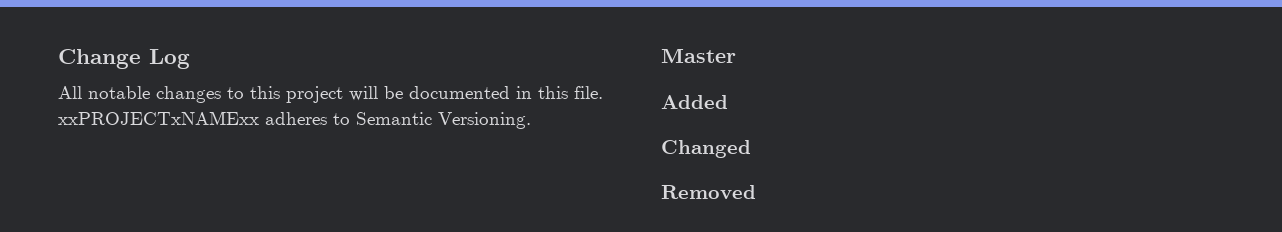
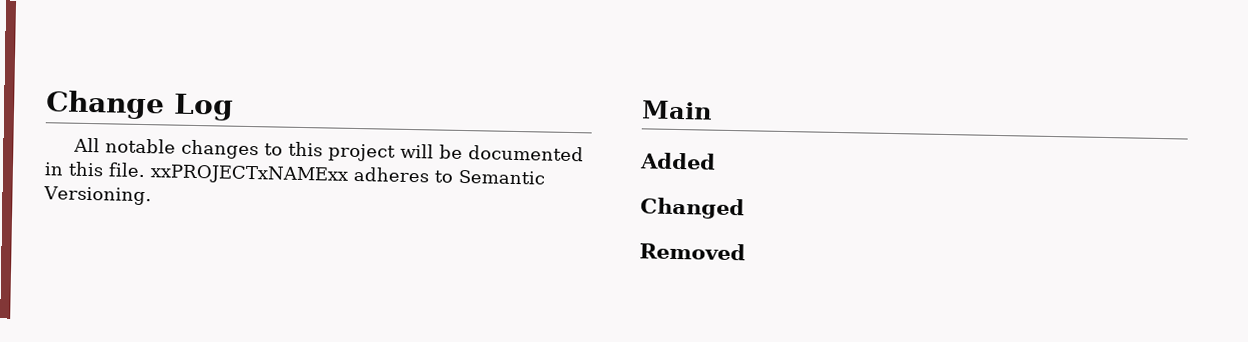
- Master
+ Main

